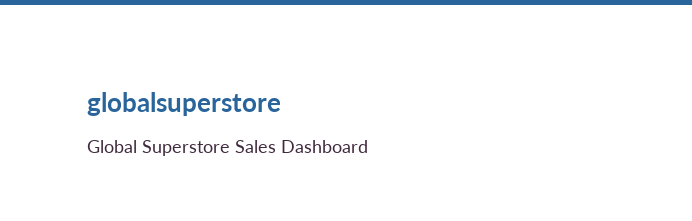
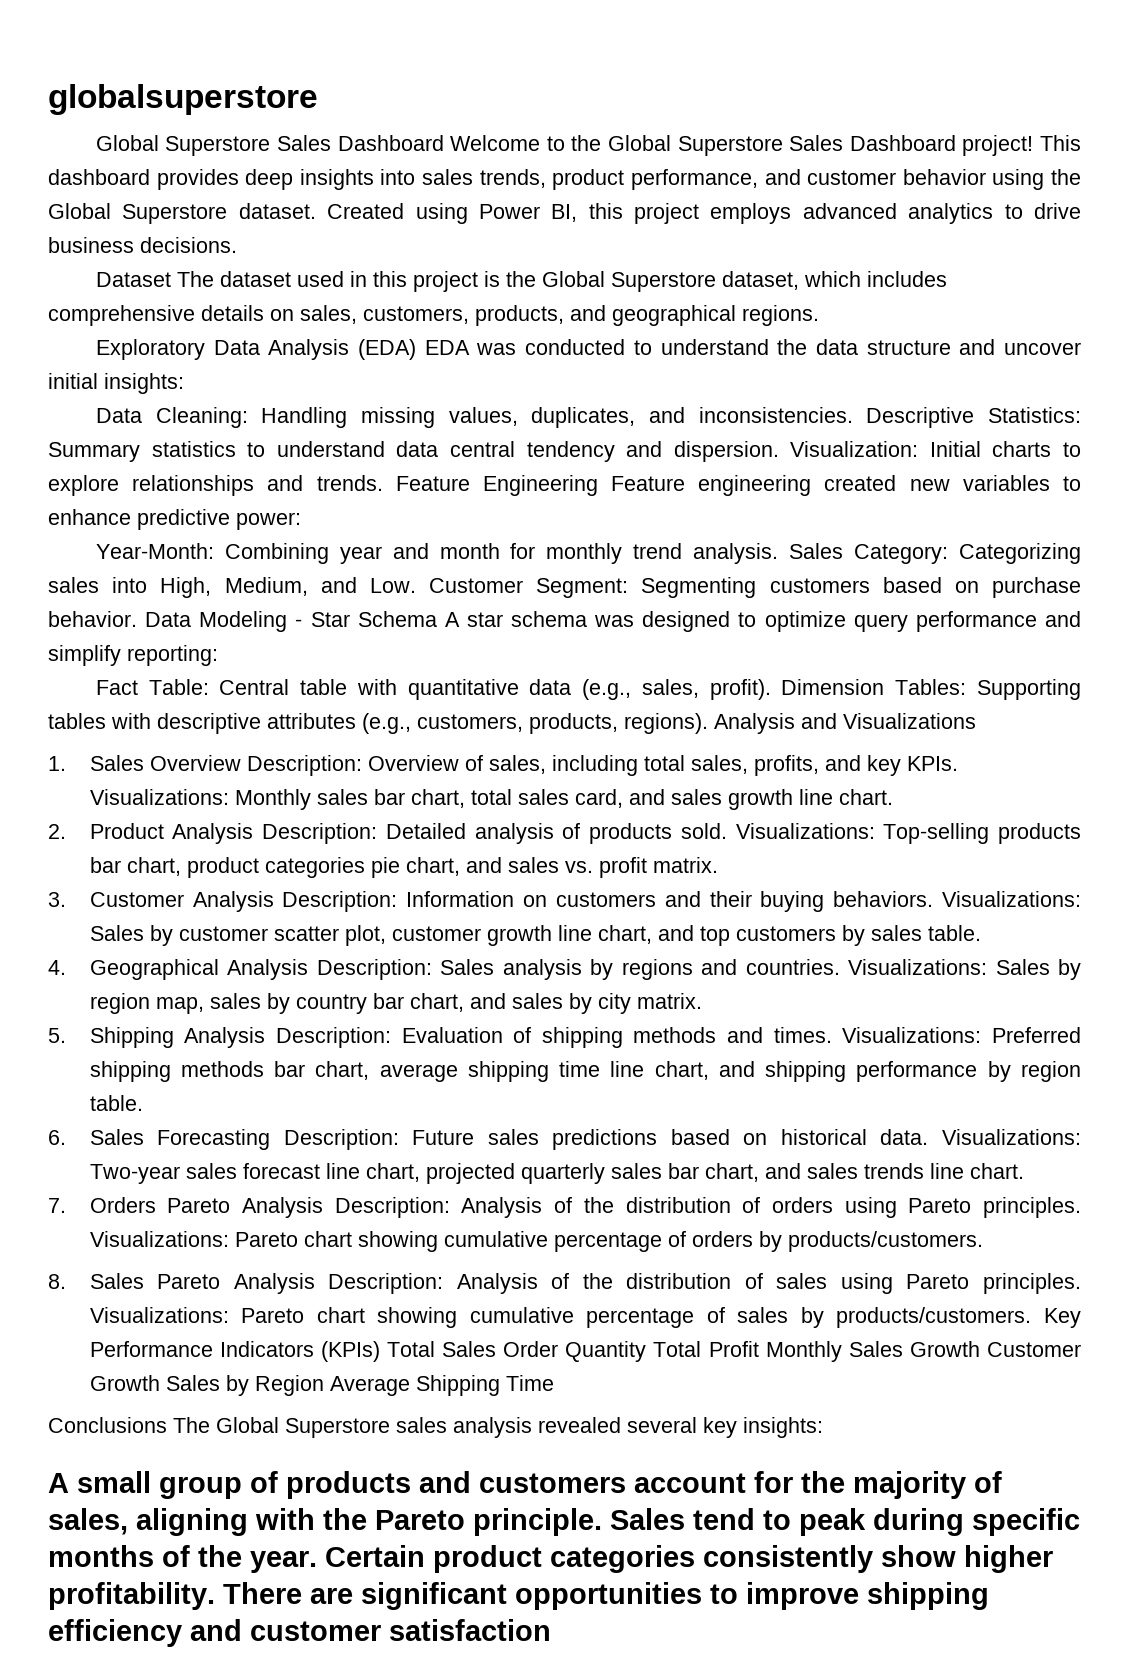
- Global Superstore Sales Dashboard
+ Global Superstore Sales Dashboard Welcome to the Global Superstore Sales Dashboard project! This dashboard provides deep insights into sales trends, product performance, and customer behavior using the Global Superstore dataset. Created using Power BI, this project employs advanced analytics to drive business decisions.
+ Dataset The dataset used in this project is the Global Superstore dataset, which includes comprehensive details on sales, customers, products, and geographical regions.
+ Exploratory Data Analysis (EDA) EDA was conducted to understand the data structure and uncover initial insights:
+ Data Cleaning: Handling missing values, duplicates, and inconsistencies. Descriptive Statistics: Summary statistics to understand data central tendency and dispersion. Visualization: Initial charts to explore relationships and trends. Feature Engineering Feature engineering created new variables to enhance predictive power:
+ Year-Month: Combining year and month for monthly trend analysis. Sales Category: Categorizing sales into High, Medium, and Low. Customer Segment: Segmenting customers based on purchase behavior. Data Modeling - Star Schema A star schema was designed to optimize query performance and simplify reporting:
+ Fact Table: Central table with quantitative data (e.g., sales, profit). Dimension Tables: Supporting tables with descriptive attributes (e.g., customers, products, regions). Analysis and Visualizations
+ 1. Sales Overview Description: Overview of sales, including total sales, profits, and key KPIs. Visualizations: Monthly sales bar chart, total sales card, and sales growth line chart.
+ 2. Product Analysis Description: Detailed analysis of products sold. Visualizations: Top-selling products bar chart, product categories pie chart, and sales vs. profit matrix.
+ 3. Customer Analysis Description: Information on customers and their buying behaviors. Visualizations: Sales by customer scatter plot, customer growth line chart, and top customers by sales table.
+ 4. Geographical Analysis Description: Sales analysis by regions and countries. Visualizations: Sales by region map, sales by country bar chart, and sales by city matrix.
+ 5. Shipping Analysis Description: Evaluation of shipping methods and times. Visualizations: Preferred shipping methods bar chart, average shipping time line chart, and shipping performance by region table.
+ 6. Sales Forecasting Description: Future sales predictions based on historical data. Visualizations: Two-year sales forecast line chart, projected quarterly sales bar chart, and sales trends line chart.
+ 7. Orders Pareto Analysis Description: Analysis of the distribution of orders using Pareto principles. Visualizations: Pareto chart showing cumulative percentage of orders by products/customers.
+ 8. Sales Pareto Analysis Description: Analysis of the distribution of sales using Pareto principles. Visualizations: Pareto chart showing cumulative percentage of sales by products/customers. Key Performance Indicators (KPIs) Total Sales Order Quantity Total Profit Monthly Sales Growth Customer Growth Sales by Region Average Shipping Time
+ Conclusions The Global Superstore sales analysis revealed several key insights:
+ A small group of products and customers account for the majority of sales, aligning with the Pareto principle. Sales tend to peak during specific months of the year. Certain product categories consistently show higher profitability. There are significant opportunities to improve shipping efficiency and customer satisfaction

